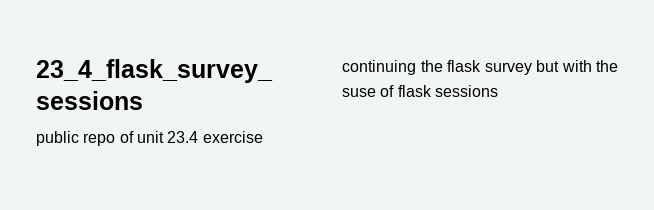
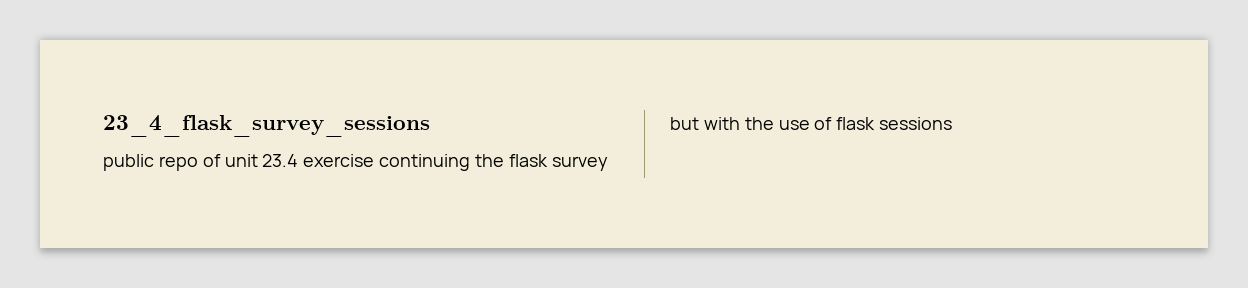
- public repo of unit 23.4 exercise continuing the flask survey but with the suse of flask sessions
+ public repo of unit 23.4 exercise continuing the flask survey but with the use of flask sessions

